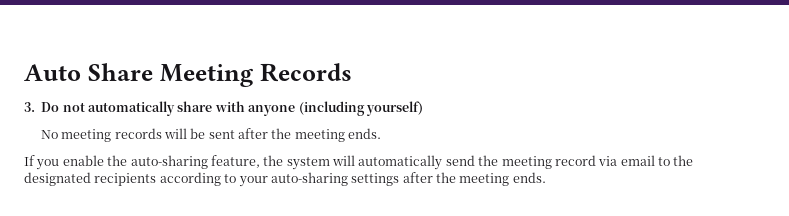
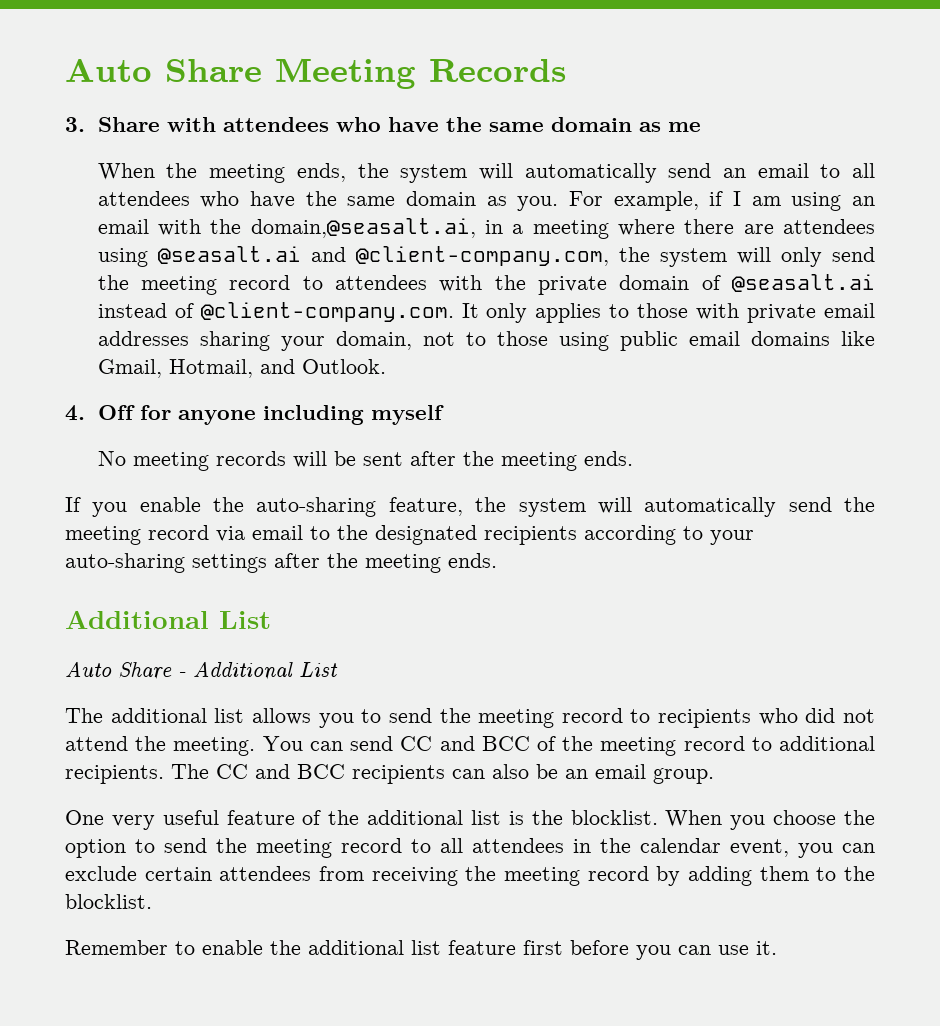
- 3. Do not automatically share with anyone (including yourself)
+ 3. Share with attendees who have the same domain as me
+ When the meeting ends, the system will automatically send an email to all attendees who have the same domain as you. For example, if I am using an email with the domain,@seasalt.ai, in a meeting where there are attendees using @seasalt.ai and @client-company.com, the system will only send the meeting record to attendees with the private domain of @seasalt.ai instead of @client-company.com. It only applies to those with private email addresses sharing your domain, not to those using public email domains like Gmail, Hotmail, and Outlook.
+ 4. Off for anyone including myself
  If you enable the auto-sharing feature, the system will automatically send the meeting record via email to the designated recipients according to your auto-sharing settings after the meeting ends.
+ Additional List
+ Auto Share - Additional List
+ The additional list allows you to send the meeting record to recipients who did not attend the meeting. You can send CC and BCC of the meeting record to additional recipients. The CC and BCC recipients can also be an email group.
+ One very useful feature of the additional list is the blocklist. When you choose the option to send the meeting record to all attendees in the calendar event, you can exclude certain attendees from receiving the meeting record by adding them to the blocklist.
+ Remember to enable the additional list feature first before you can use it.

